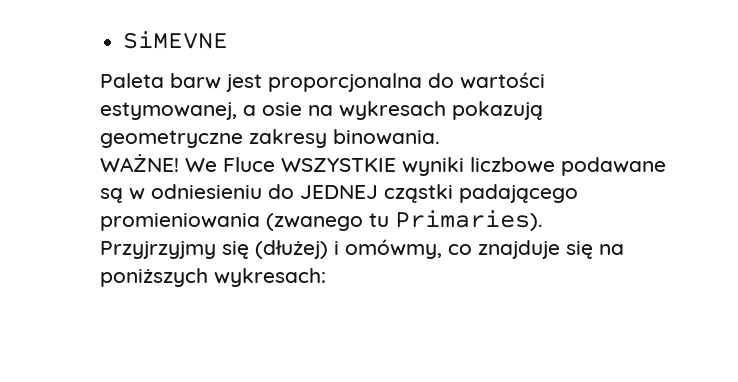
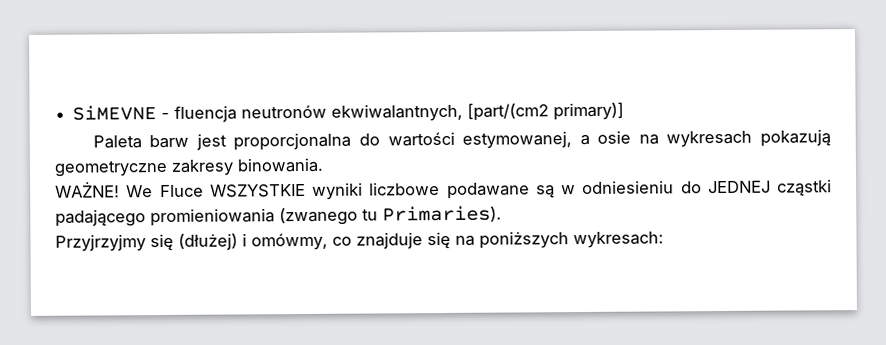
- SiMEVNE
+ SiMEVNE - fluencja neutronów ekwiwalantnych, [part/(cm2 primary)]

